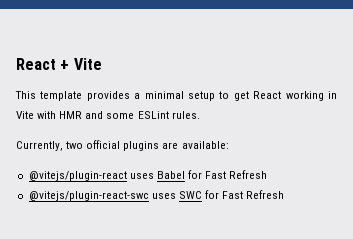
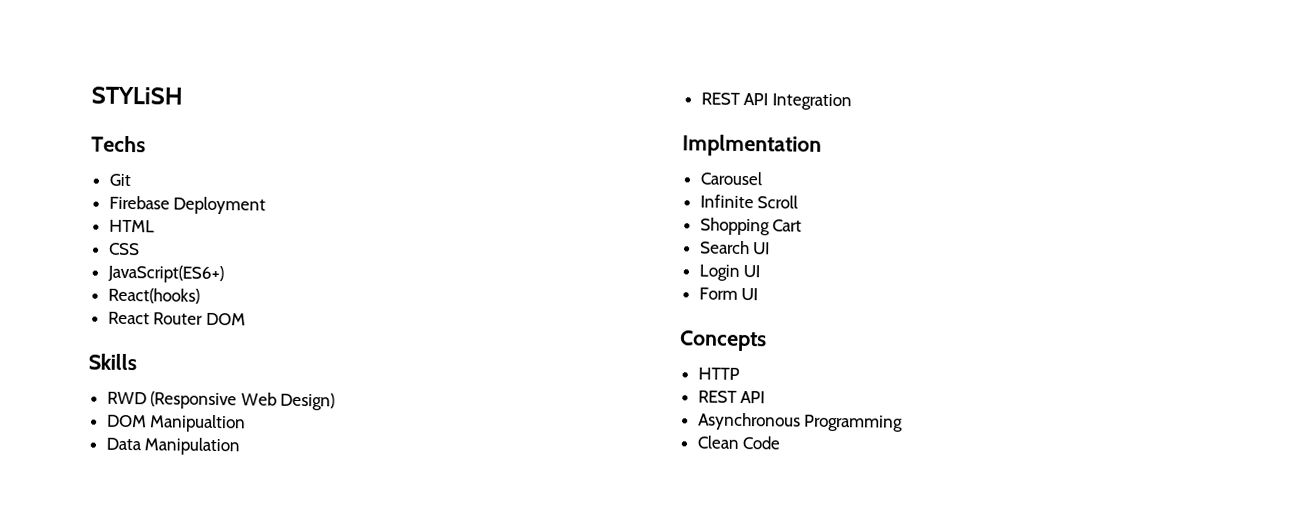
- React + Vite
- This template provides a minimal setup to get React working in Vite with HMR and some ESLint rules.
- Currently, two official plugins are available:
- @vitejs/plugin-react uses Babel for Fast Refresh
- @vitejs/plugin-react-swc uses SWC for Fast Refresh
+ STYLiSH
+ Techs
+ Git
+ Firebase Deployment
+ HTML
+ CSS
+ JavaScript(ES6+)
+ React(hooks)
+ React Router DOM
+ Skills
+ RWD (Responsive Web Design)
+ DOM Manipualtion
+ Data Manipulation
+ REST API Integration
+ Implmentation
+ Carousel
+ Infinite Scroll
+ Shopping Cart
+ Search UI
+ Login UI
+ Form UI
+ Concepts
+ HTTP
+ REST API
+ Asynchronous Programming
+ Clean Code

